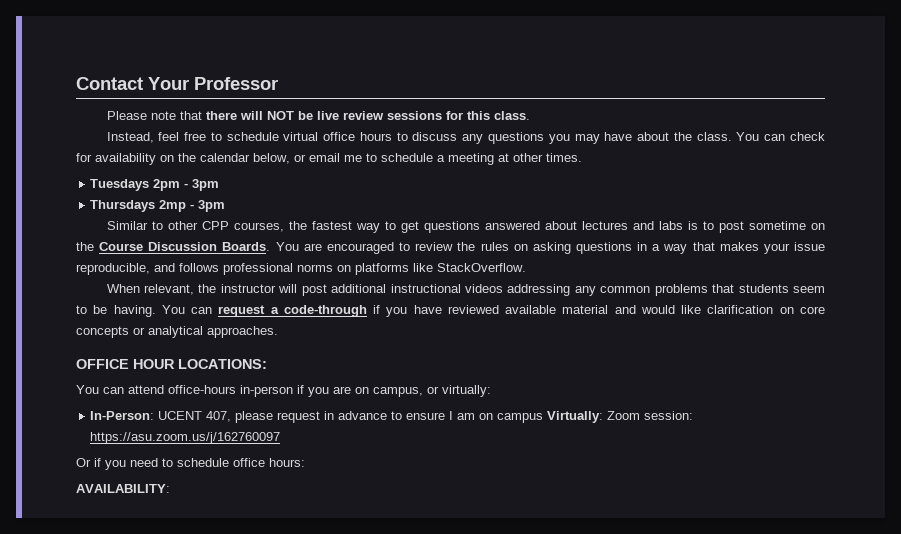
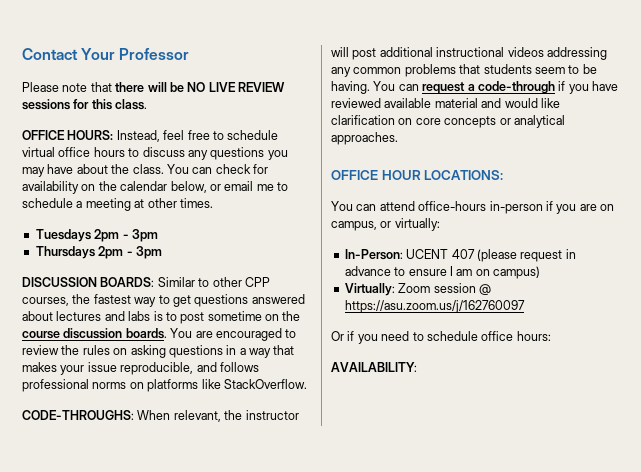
- Please note that there will NOT be live review sessions for this class.
+ Please note that there will be NO LIVE REVIEW sessions for this class.
- Instead, feel free to schedule virtual office hours to discuss any questions you may have about the class.
+ OFFICE HOURS: Instead, feel free to schedule virtual office hours to discuss any questions you may have about the class.
- Thursdays 2mp - 3pm
- Similar to other CPP courses, the fastest way to get questions answered about lectures and labs is to post sometime on the Course Discussion Boards.
+ Thursdays 2pm - 3pm
+ DISCUSSION BOARDS: Similar to other CPP courses, the fastest way to get questions answered about lectures and labs is to post sometime on the course discussion boards.
- When relevant, the instructor will post additional instructional videos addressing any common problems that students seem to be having.
+ CODE-THROUGHS: When relevant, the instructor will post additional instructional videos addressing any common problems that students seem to be having.
- In-Person: UCENT 407, please request in advance to ensure I am on campus Virtually: Zoom session: https://asu.zoom.us/j/162760097
+ In-Person: UCENT 407 (please request in advance to ensure I am on campus)
+ Virtually: Zoom session @ https://asu.zoom.us/j/162760097

